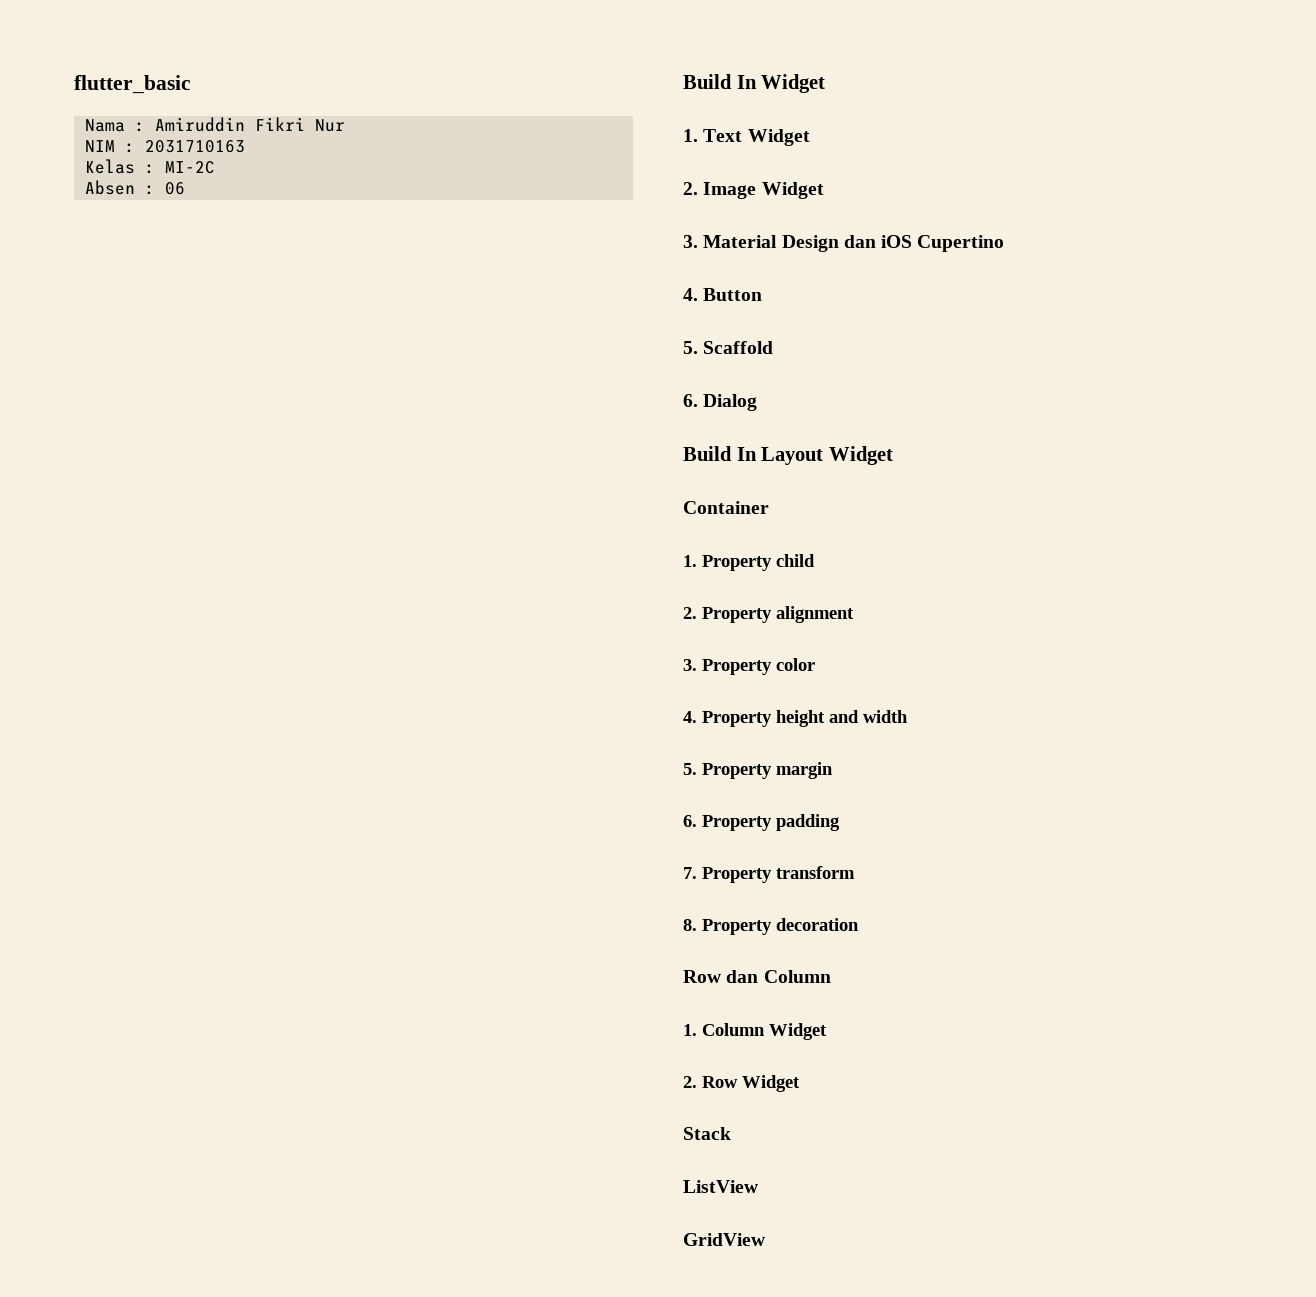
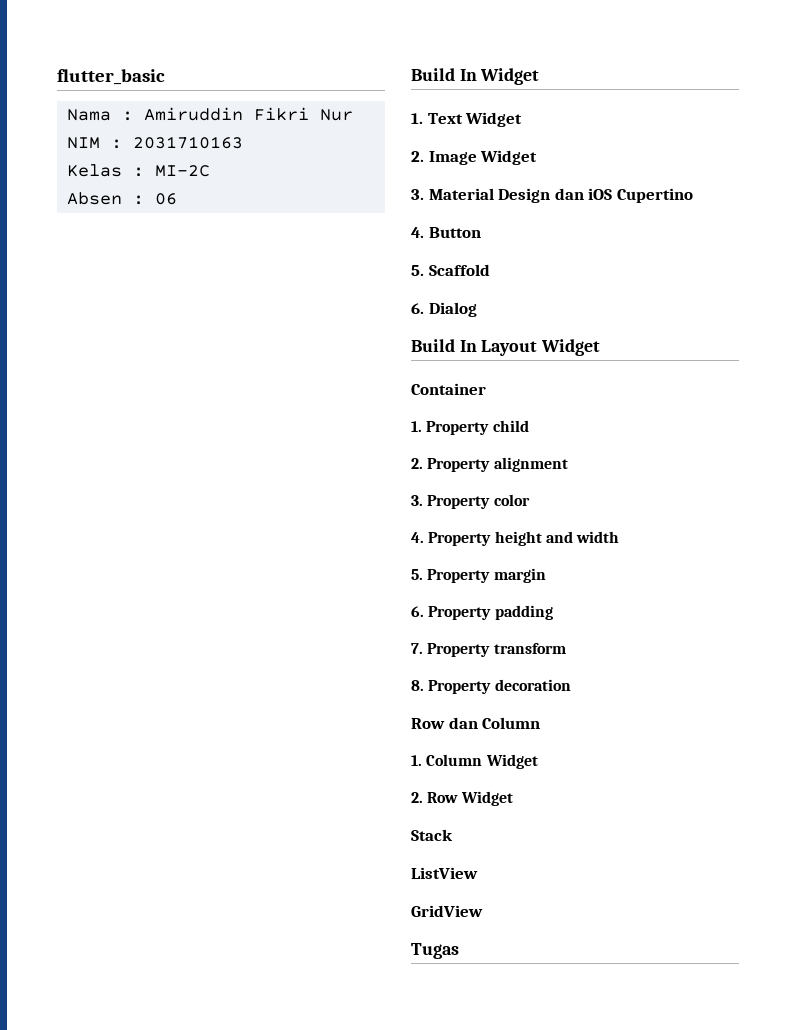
+ Tugas

